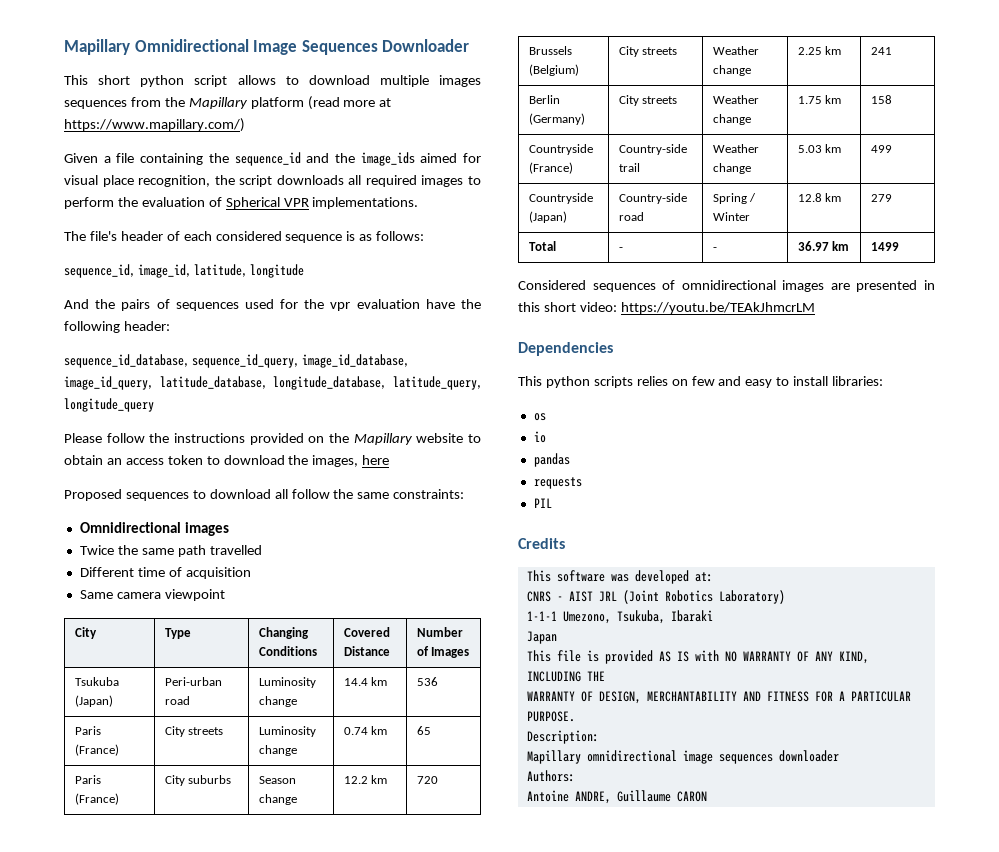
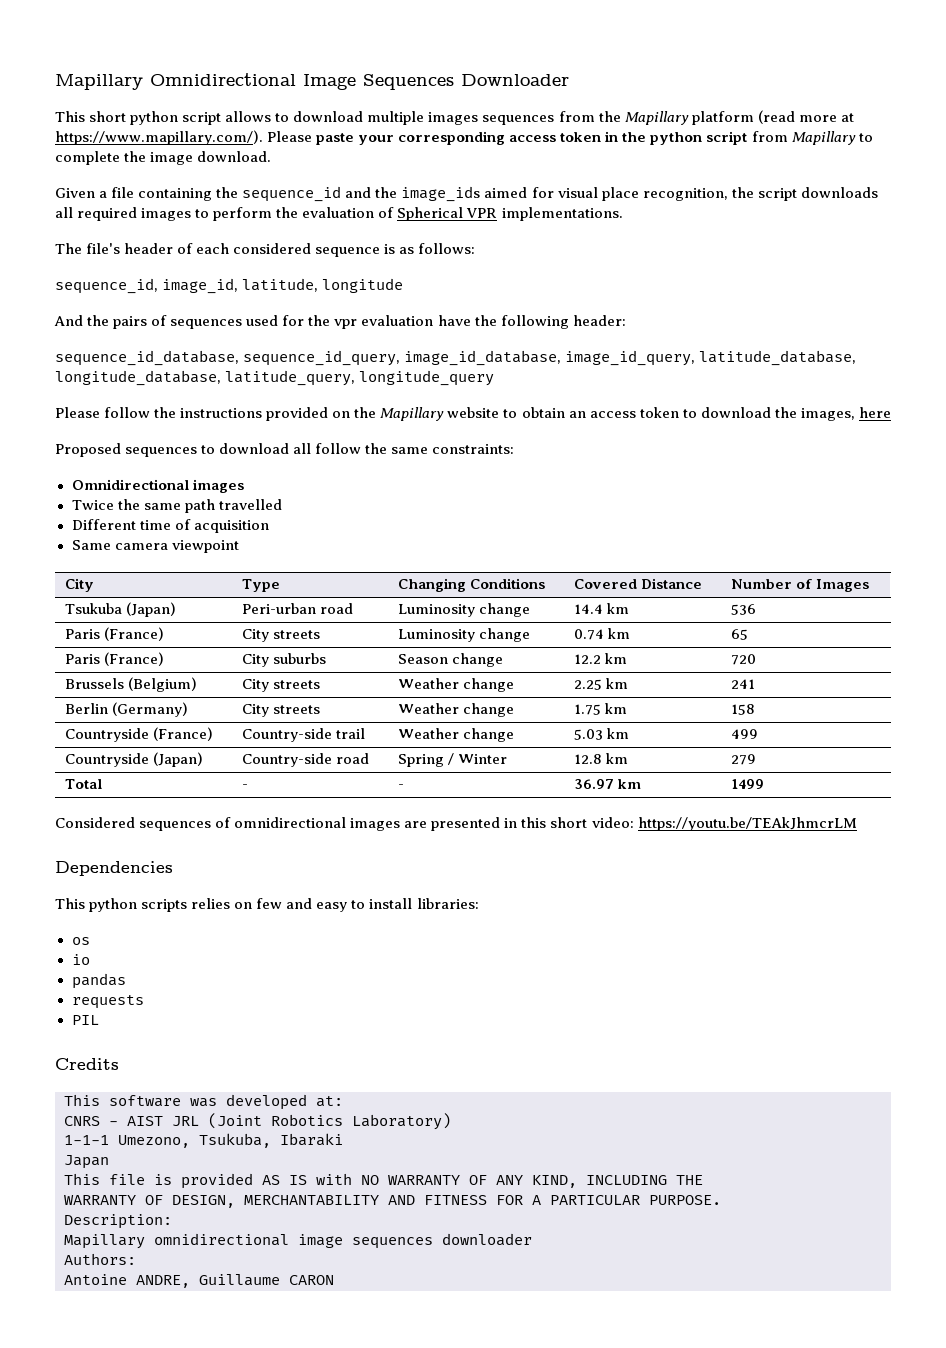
- This short python script allows to download multiple images sequences from the Mapillary platform (read more at https://www.mapillary.com/)
+ This short python script allows to download multiple images sequences from the Mapillary platform (read more at https://www.mapillary.com/). Please paste your corresponding access token in the python script from Mapillary to complete the image download.

